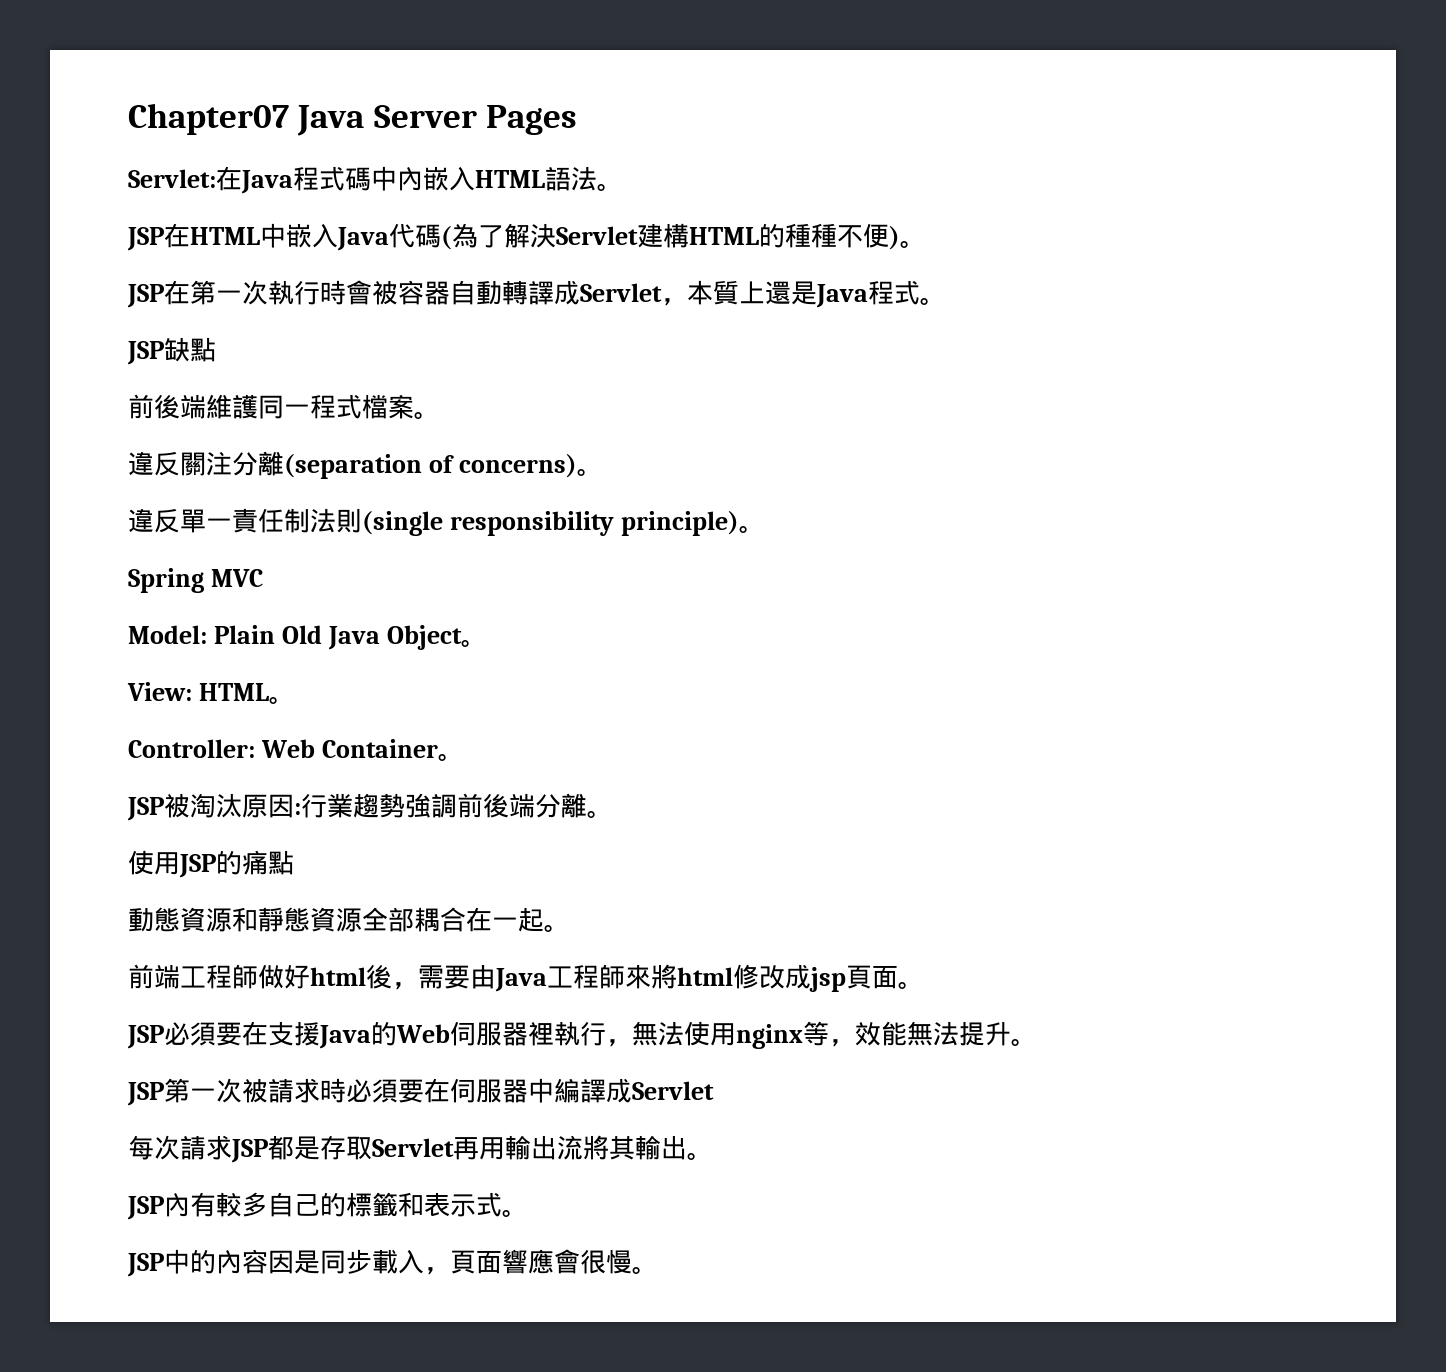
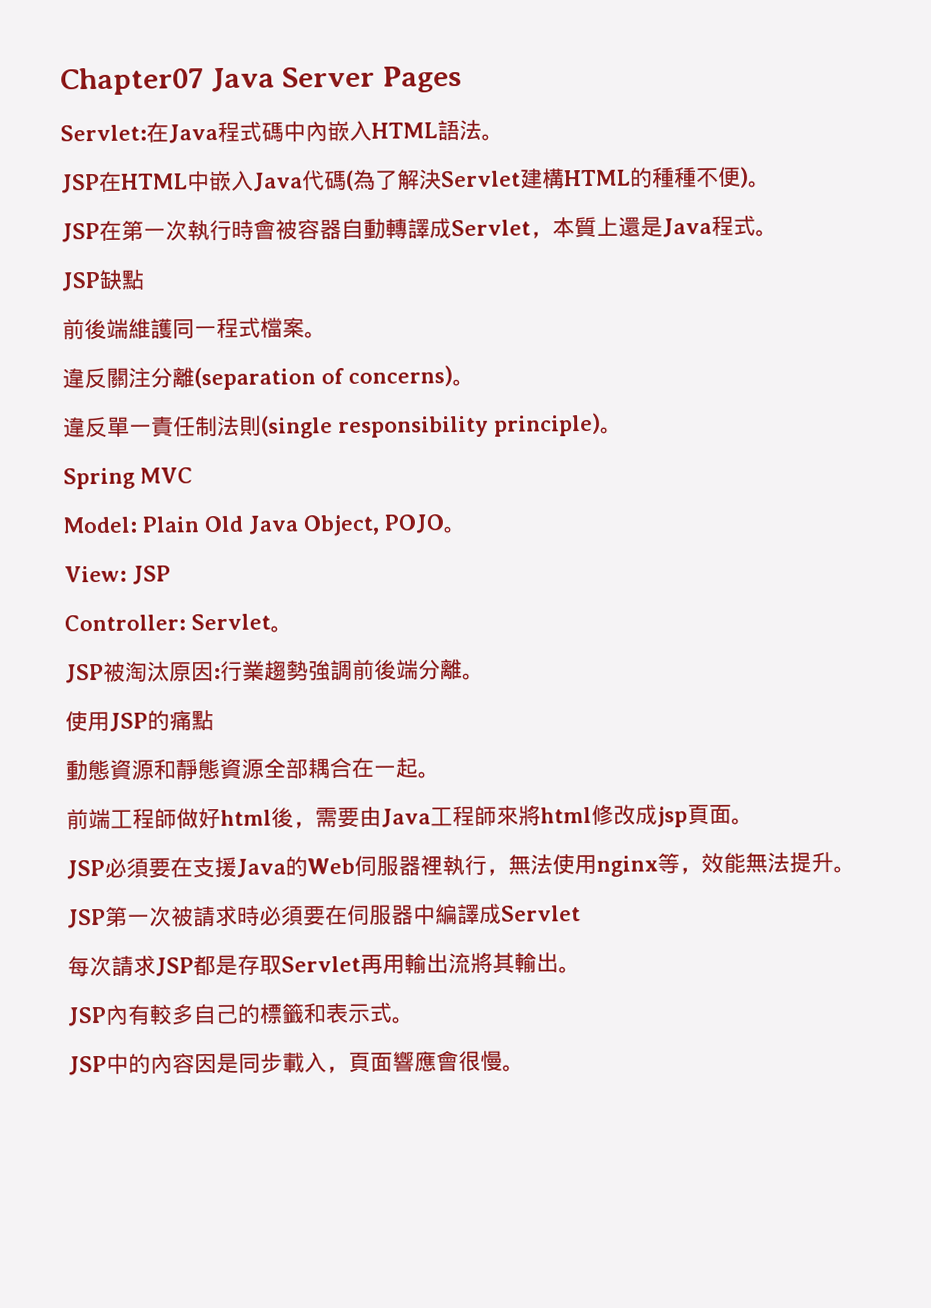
- Model: Plain Old Java Object。
+ Model: Plain Old Java Object, POJO。
- View: HTML。
+ View: JSP
- Controller: Web Container。
+ Controller: Servlet。

